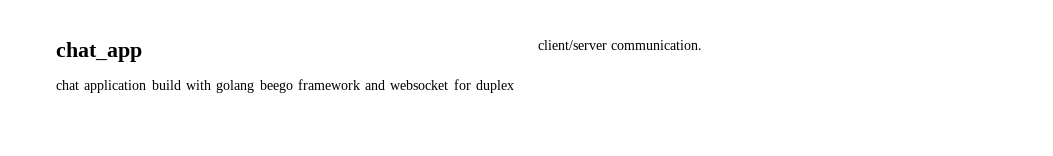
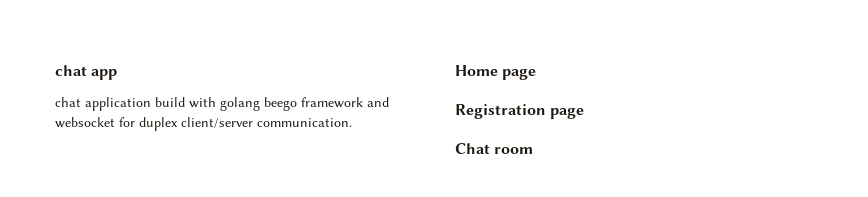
- chat_app
+ chat app
+ Home page
+ Registration page
+ Chat room

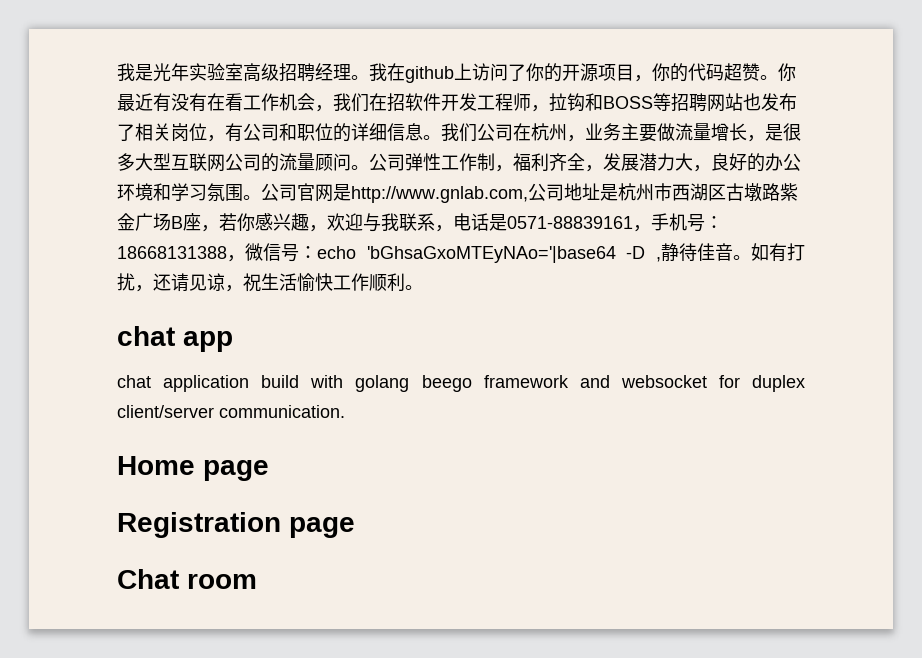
+ 我是光年实验室高级招聘经理。我在github上访问了你的开源项目，你的代码超赞。你最近有没有在看工作机会，我们在招软件开发工程师，拉钩和BOSS等招聘网站也发布了相关岗位，有公司和职位的详细信息。我们公司在杭州，业务主要做流量增长，是很多大型互联网公司的流量顾问。公司弹性工作制，福利齐全，发展潜力大，良好的办公环境和学习氛围。公司官网是http://www.gnlab.com,公司地址是杭州市西湖区古墩路紫金广场B座，若你感兴趣，欢迎与我联系，电话是0571-88839161，手机号：18668131388，微信号：echo 'bGhsaGxoMTEyNAo='|base64 -D ,静待佳音。如有打扰，还请见谅，祝生活愉快工作顺利。

